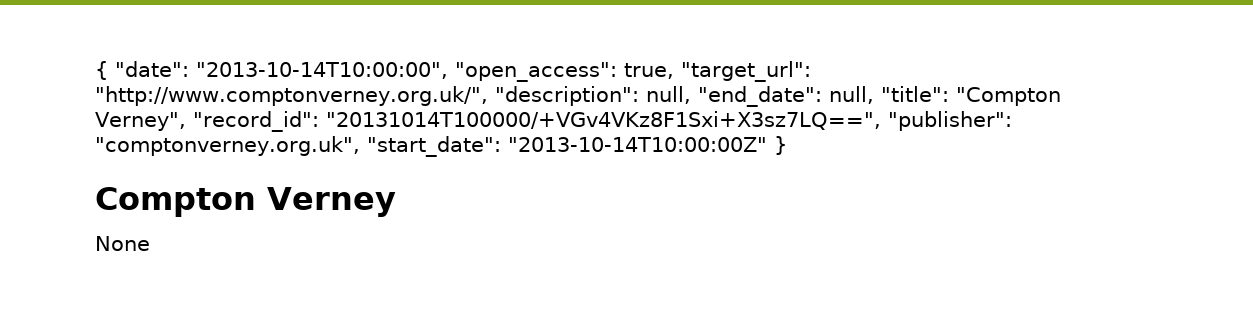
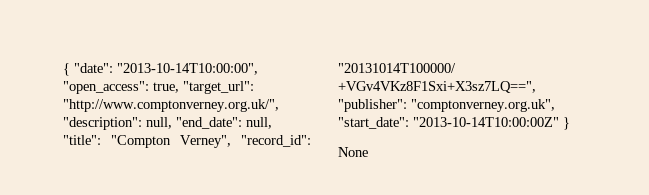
- Compton Verney

